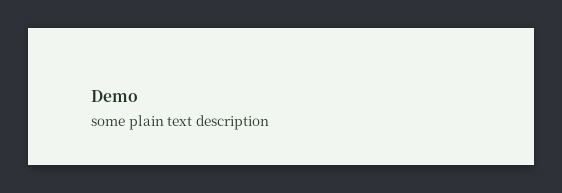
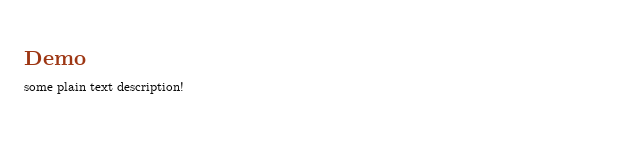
- some plain text description
+ some plain text description!

